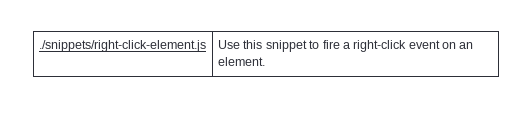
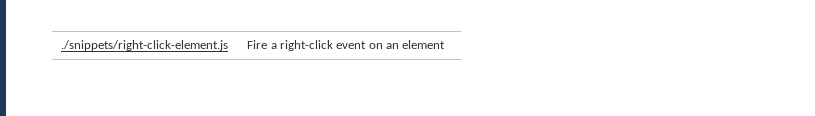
- ./snippets/right-click-element.js | Use this snippet to fire a right-click event on an element.
+ ./snippets/right-click-element.js | Fire a right-click event on an element

